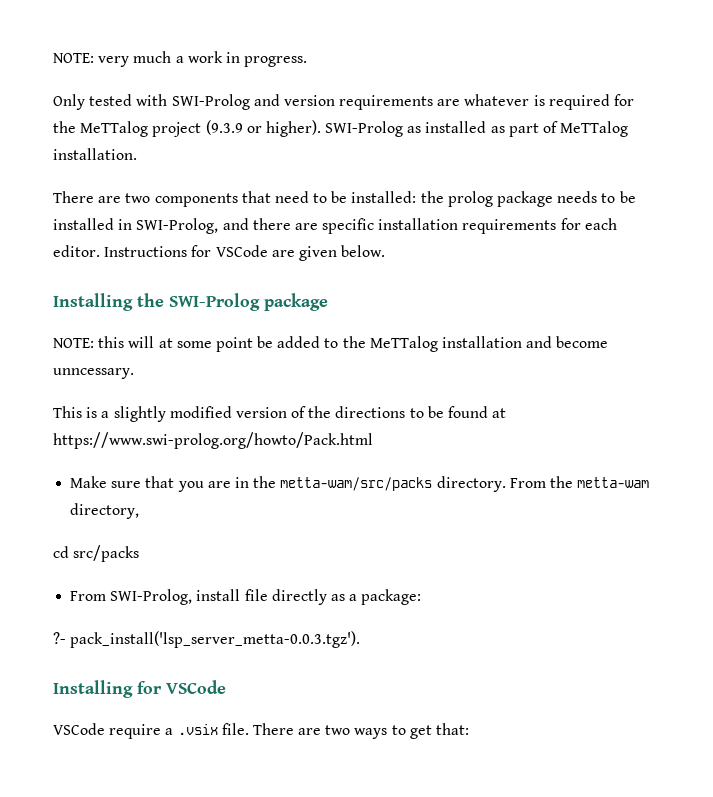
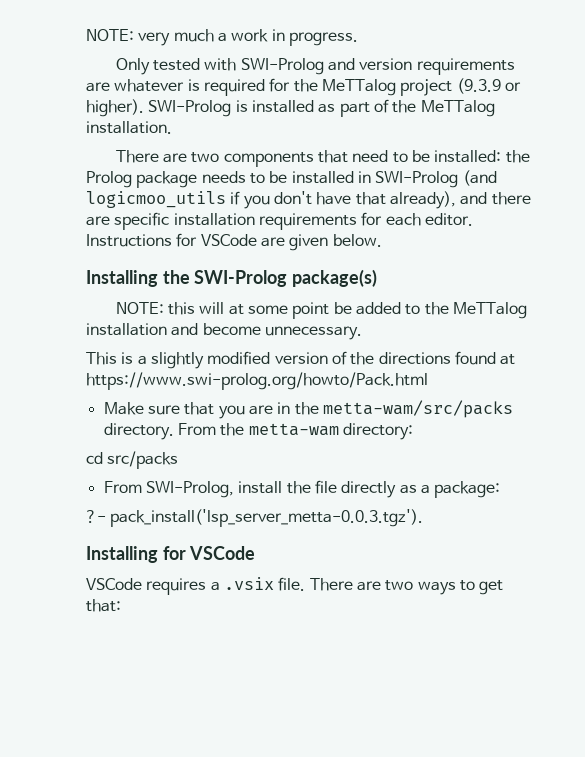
- SWI-Prolog as installed as part of MeTTalog installation.
+ SWI-Prolog is installed as part of the MeTTalog installation.
- There are two components that need to be installed: the prolog package needs to be installed in SWI-Prolog, and there are specific installation requirements for each editor.
+ There are two components that need to be installed: the Prolog package needs to be installed in SWI-Prolog (and logicmoo_utils if you don't have that already), and there are specific installation requirements for each editor.
- Installing the SWI-Prolog package
+ Installing the SWI-Prolog package(s)
- NOTE: this will at some point be added to the MeTTalog installation and become unncessary.
+ NOTE: this will at some point be added to the MeTTalog installation and become unnecessary.
- This is a slightly modified version of the directions to be found at https://www.swi-prolog.org/howto/Pack.html
+ This is a slightly modified version of the directions found at https://www.swi-prolog.org/howto/Pack.html
- From the metta-wam directory,
+ From the metta-wam directory:
- From SWI-Prolog, install file directly as a package:
+ From SWI-Prolog, install the file directly as a package:
- VSCode require a .vsix file.
+ VSCode requires a .vsix file.

